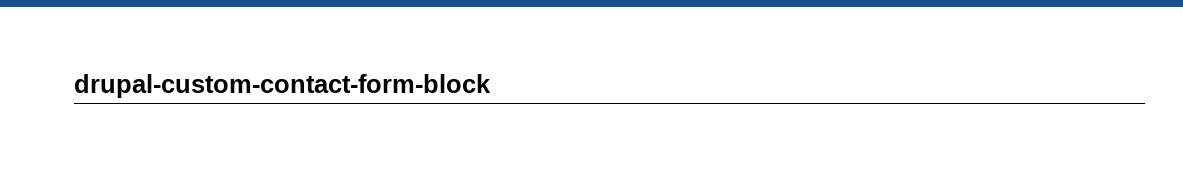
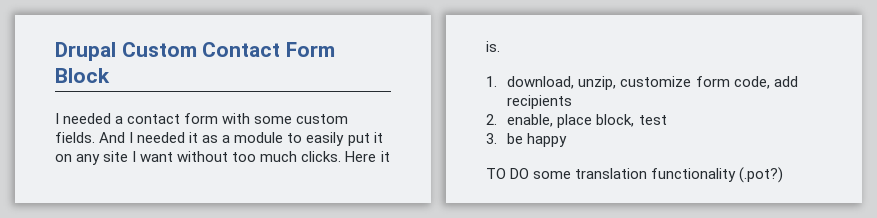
- drupal-custom-contact-form-block
+ Drupal Custom Contact Form Block
+ I needed a contact form with some custom fields. And I needed it as a module to easily put it on any site I want without too much clicks. Here it is.
+ 1. download, unzip, customize form code, add recipients
+ 2. enable, place block, test
+ 3. be happy
+ TO DO some translation functionality (.pot?)

